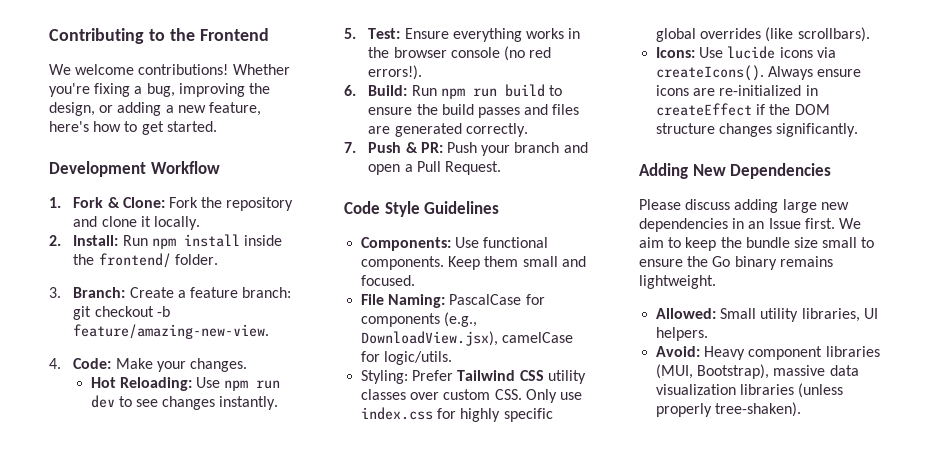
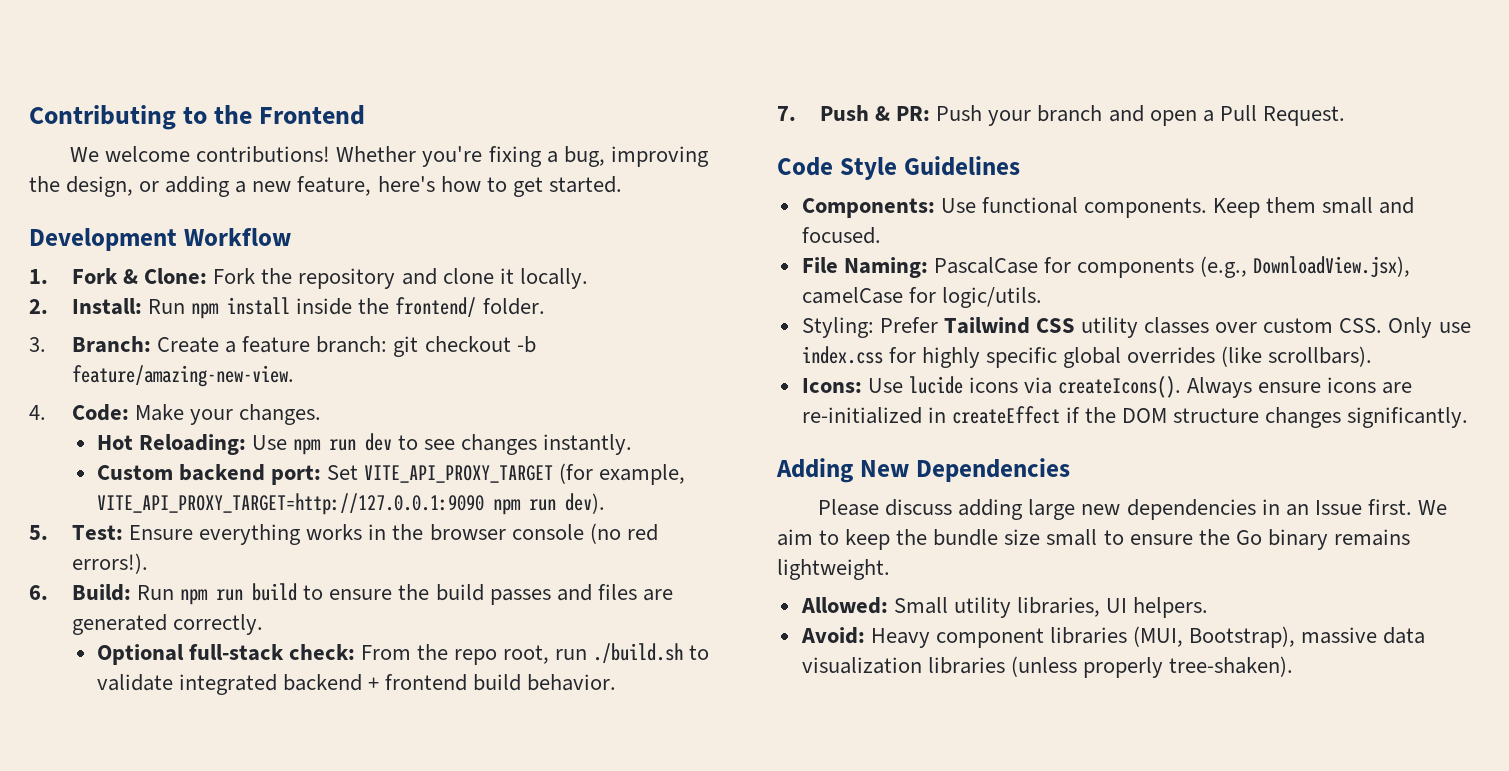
+ Custom backend port: Set VITE_API_PROXY_TARGET (for example, VITE_API_PROXY_TARGET=http://127.0.0.1:9090 npm run dev).
+ Optional full-stack check: From the repo root, run ./build.sh to validate integrated backend + frontend build behavior.

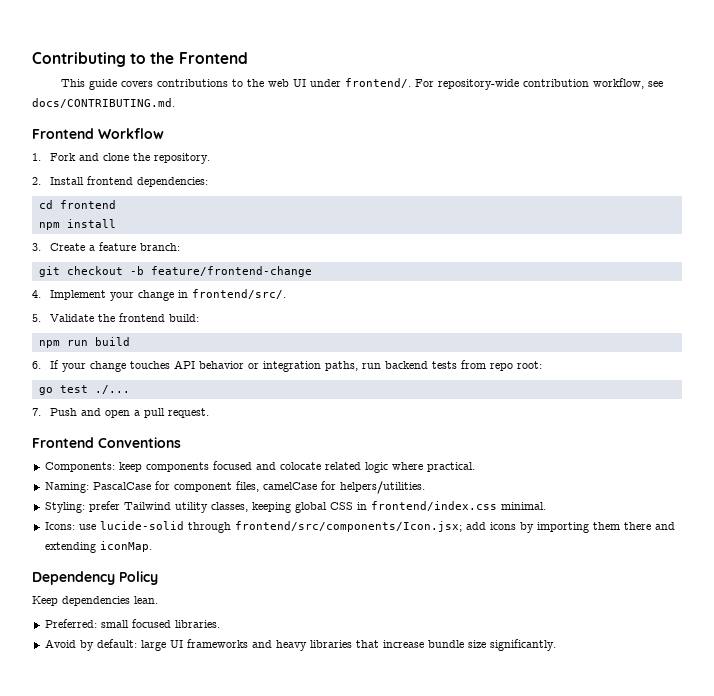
- We welcome contributions! Whether you're fixing a bug, improving the design, or adding a new feature, here's how to get started.
- Development Workflow
- 1. Fork & Clone: Fork the repository and clone it locally.
- 2. Install: Run npm install inside the frontend/ folder.
+ This guide covers contributions to the web UI under frontend/. For repository-wide contribution workflow, see docs/CONTRIBUTING.md.
+ Frontend Workflow
+ 1. Fork and clone the repository.
+ 2. Install frontend dependencies:
+ cd frontend
+ npm install
- 3. Branch: Create a feature branch: git checkout -b feature/amazing-new-view.
+ 3. Create a feature branch:
+ git checkout -b feature/frontend-change
- 4. Code: Make your changes.
- Hot Reloading: Use npm run dev to see changes instantly.
- Custom backend port: Set VITE_API_PROXY_TARGET (for example, VITE_API_PROXY_TARGET=http://127.0.0.1:9090 npm run dev).
- 5. Test: Ensure everything works in the browser console (no red errors!).
- 6. Build: Run npm run build to ensure the build passes and files are generated correctly.
- Optional full-stack check: From the repo root, run ./build.sh to validate integrated backend + frontend build behavior.
- 7. Push & PR: Push your branch and open a Pull Request.
- Code Style Guidelines
- Components: Use functional components. Keep them small and focused.
- File Naming: PascalCase for components (e.g., DownloadView.jsx), camelCase for logic/utils.
+ 4. Implement your change in frontend/src/.
+ 5. Validate the frontend build:
+ npm run build
+ 6. If your change touches API behavior or integration paths, run backend tests from repo root:
+ go test ./...
+ 7. Push and open a pull request.
+ Frontend Conventions
+ Components: keep components focused and colocate related logic where practical.
+ Naming: PascalCase for component files, camelCase for helpers/utilities.
- Styling: Prefer Tailwind CSS utility classes over custom CSS. Only use index.css for highly specific global overrides (like scrollbars).
- Icons: Use lucide icons via createIcons(). Always ensure icons are re-initialized in createEffect if the DOM structure changes significantly.
- Adding New Dependencies
- Please discuss adding large new dependencies in an Issue first. We aim to keep the bundle size small to ensure the Go binary remains lightweight.
- Allowed: Small utility libraries, UI helpers.
- Avoid: Heavy component libraries (MUI, Bootstrap), massive data visualization libraries (unless properly tree-shaken).
+ Styling: prefer Tailwind utility classes, keeping global CSS in frontend/index.css minimal.
+ Icons: use lucide-solid through frontend/src/components/Icon.jsx; add icons by importing them there and extending iconMap.
+ Dependency Policy
+ Keep dependencies lean.
+ Preferred: small focused libraries.
+ Avoid by default: large UI frameworks and heavy libraries that increase bundle size significantly.

